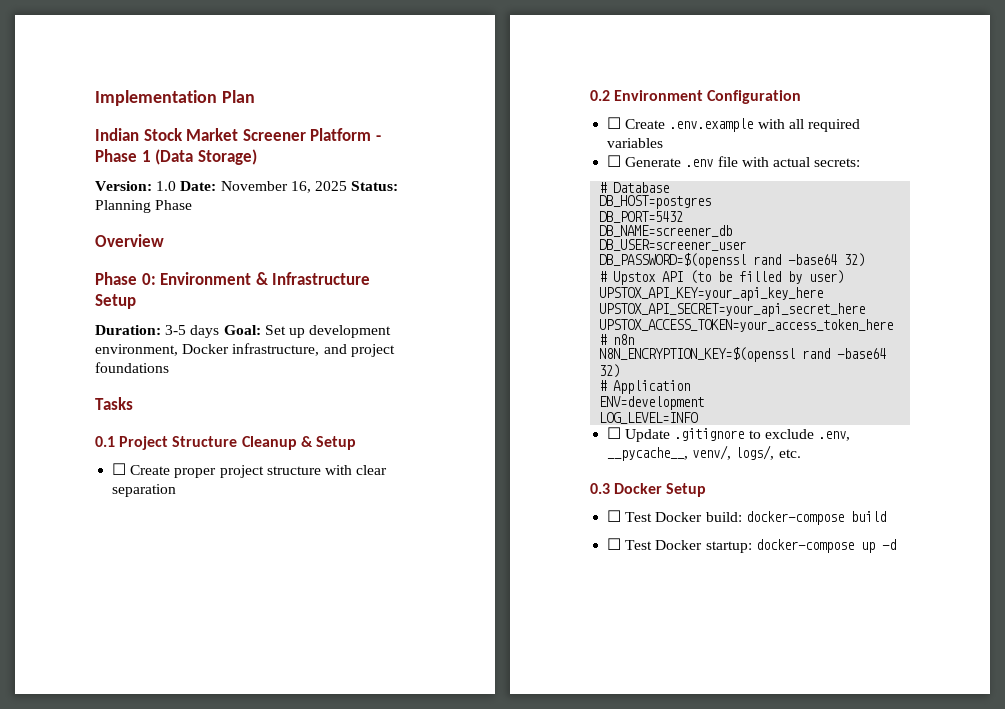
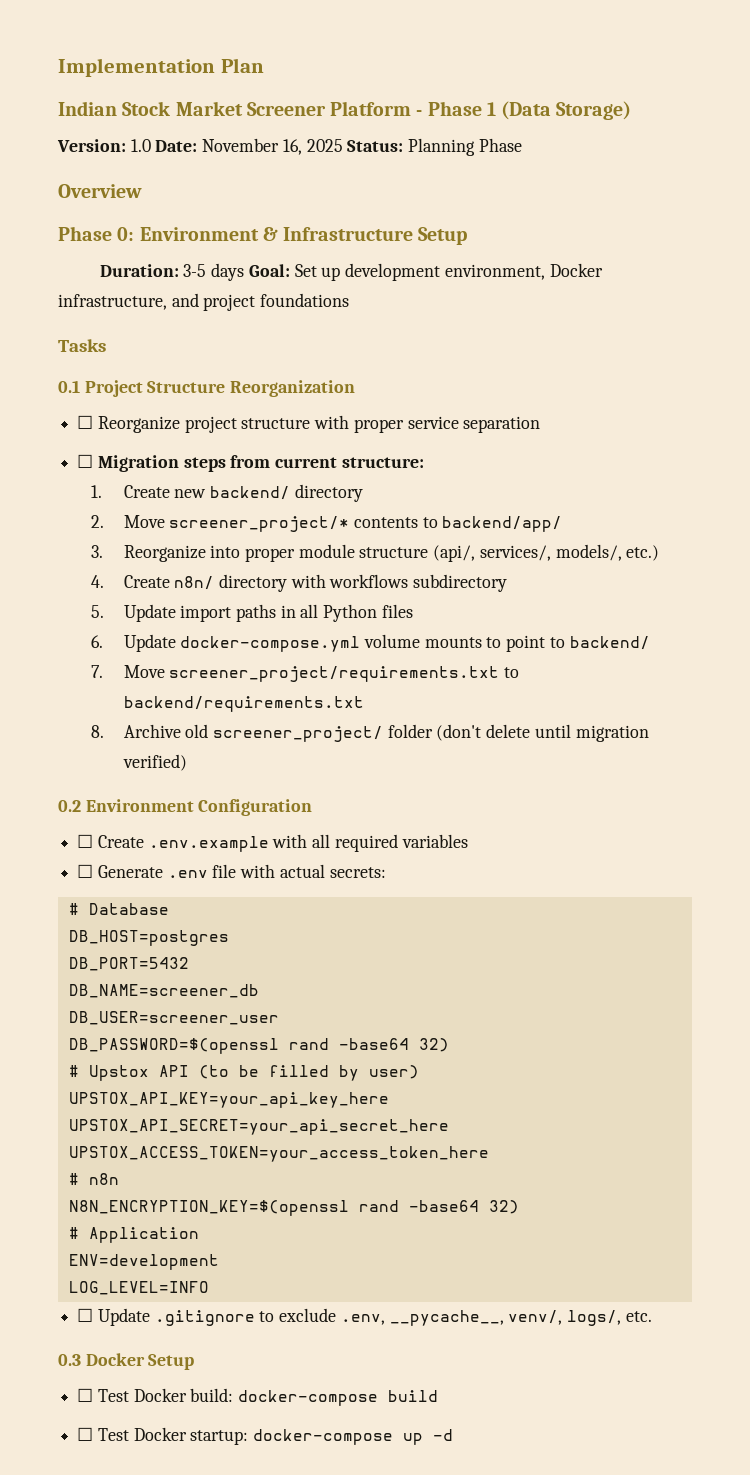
- 0.1 Project Structure Cleanup & Setup
- ☐ Create proper project structure with clear separation
+ 0.1 Project Structure Reorganization
+ ☐ Reorganize project structure with proper service separation
+ ☐ Migration steps from current structure:
+ 1. Create new backend/ directory
+ 2. Move screener_project/* contents to backend/app/
+ 3. Reorganize into proper module structure (api/, services/, models/, etc.)
+ 4. Create n8n/ directory with workflows subdirectory
+ 5. Update import paths in all Python files
+ 6. Update docker-compose.yml volume mounts to point to backend/
+ 7. Move screener_project/requirements.txt to backend/requirements.txt
+ 8. Archive old screener_project/ folder (don't delete until migration verified)

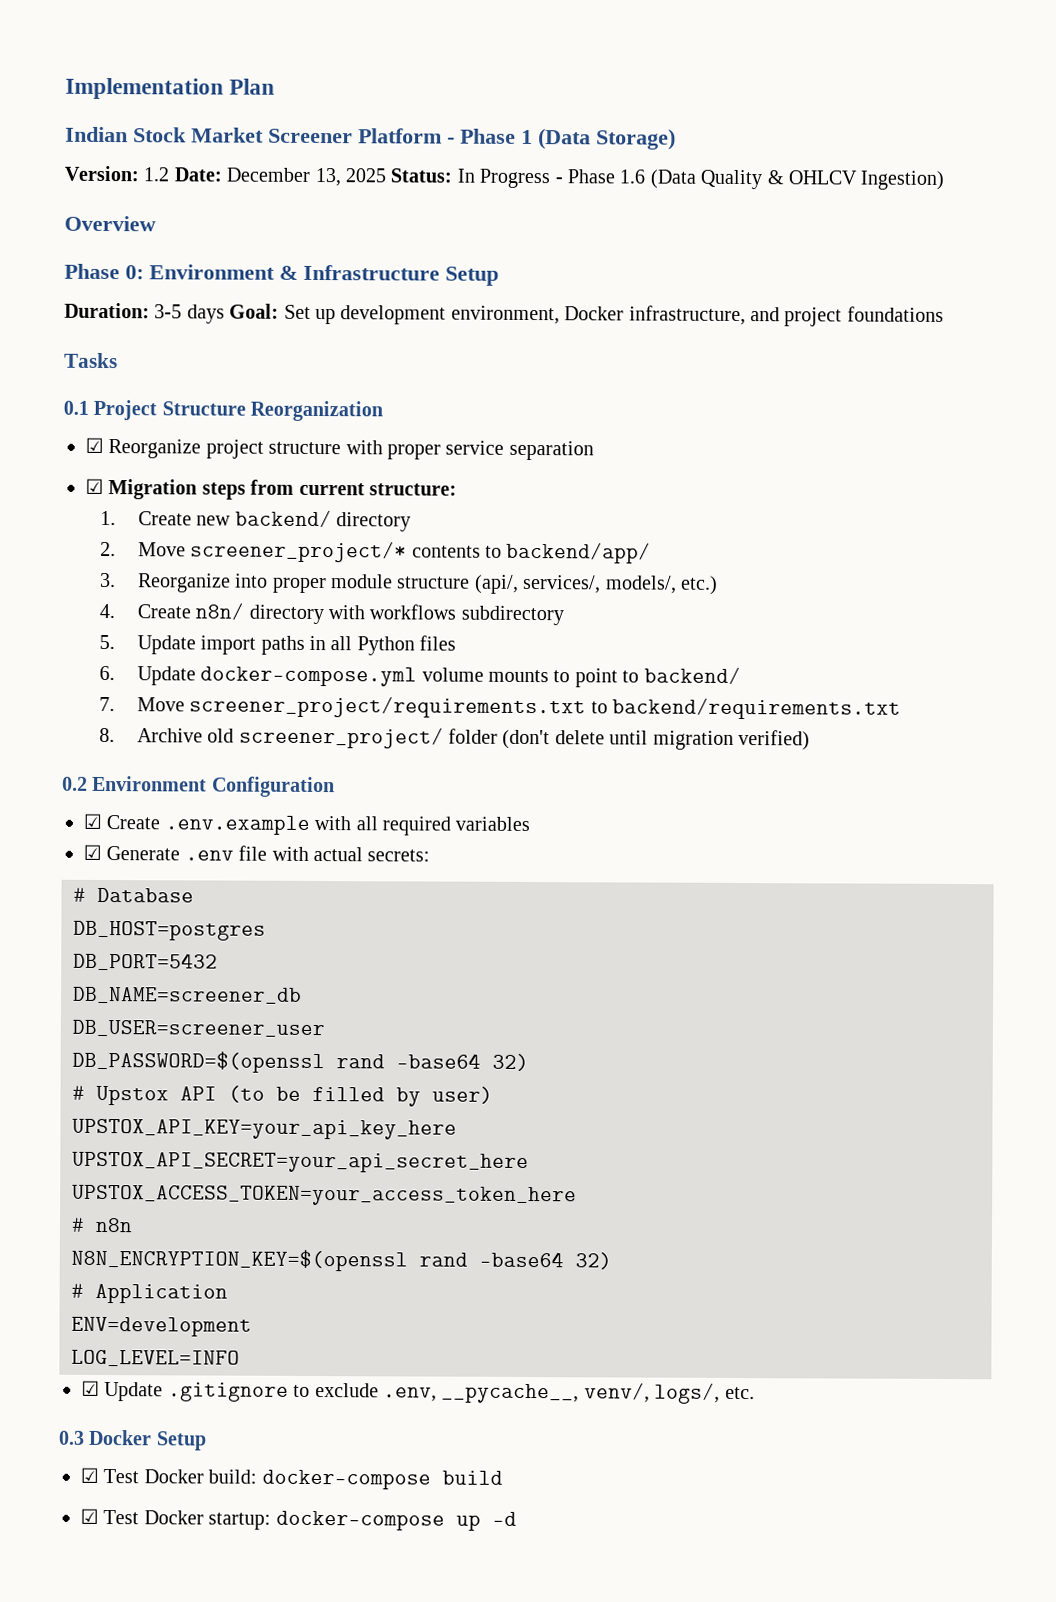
- Version: 1.0 Date: November 16, 2025 Status: Planning Phase
+ Version: 1.2 Date: December 13, 2025 Status: In Progress - Phase 1.6 (Data Quality & OHLCV Ingestion)
- ☐ Reorganize project structure with proper service separation
+ ☑ Reorganize project structure with proper service separation
- ☐ Migration steps from current structure:
+ ☑ Migration steps from current structure:
- ☐ Create .env.example with all required variables
+ ☑ Create .env.example with all required variables
- ☐ Generate .env file with actual secrets:
+ ☑ Generate .env file with actual secrets:
- ☐ Update .gitignore to exclude .env, __pycache__, venv/, logs/, etc.
+ ☑ Update .gitignore to exclude .env, __pycache__, venv/, logs/, etc.
- ☐ Test Docker build: docker-compose build
+ ☑ Test Docker build: docker-compose build
- ☐ Test Docker startup: docker-compose up -d
+ ☑ Test Docker startup: docker-compose up -d

